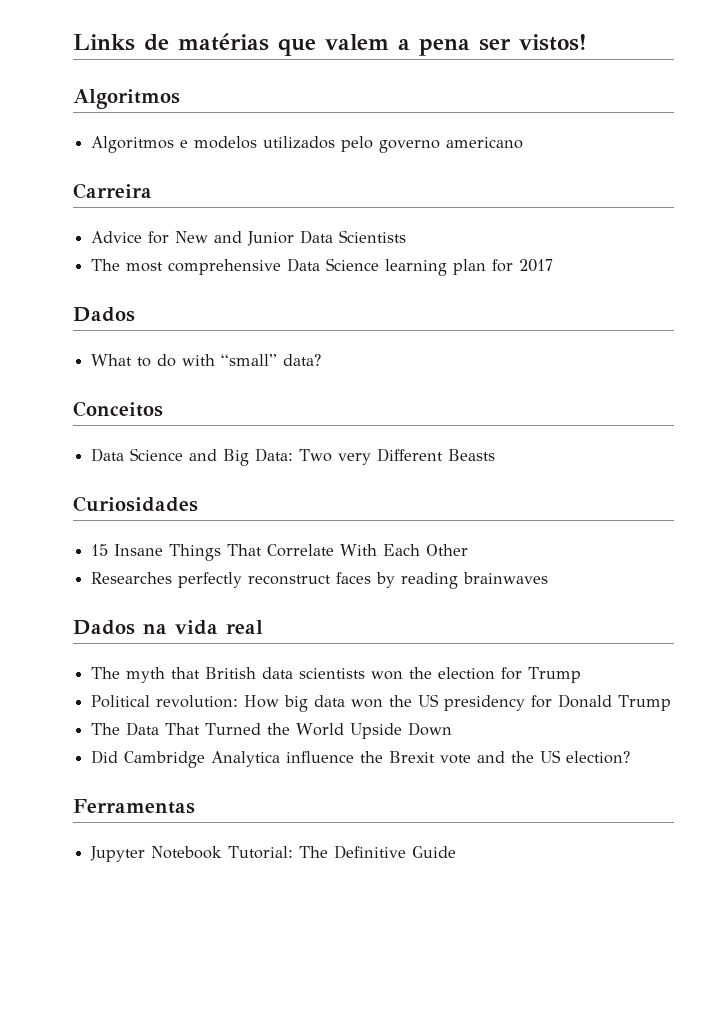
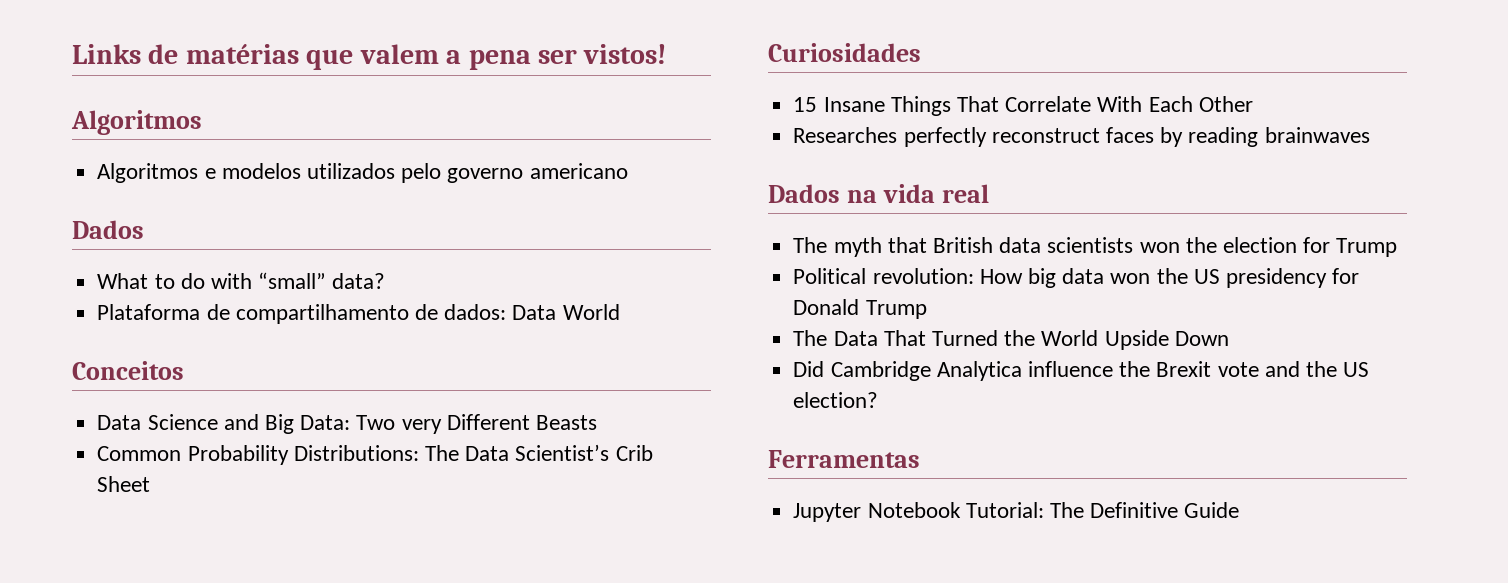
- Carreira
- Advice for New and Junior Data Scientists
- The most comprehensive Data Science learning plan for 2017
+ Plataforma de compartilhamento de dados: Data World
+ Common Probability Distributions: The Data Scientist’s Crib Sheet

